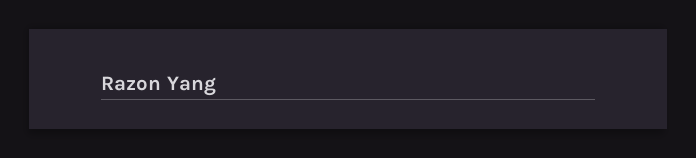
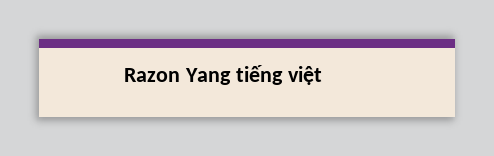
- Razon Yang
+ Razon Yang tiếng việt

